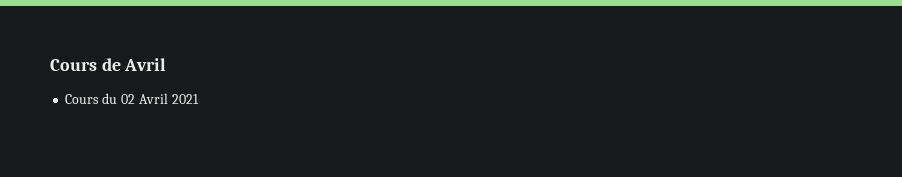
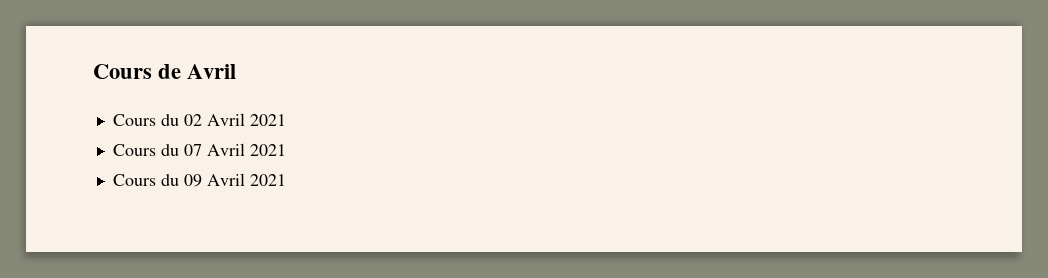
+ Cours du 07 Avril 2021
+ Cours du 09 Avril 2021

